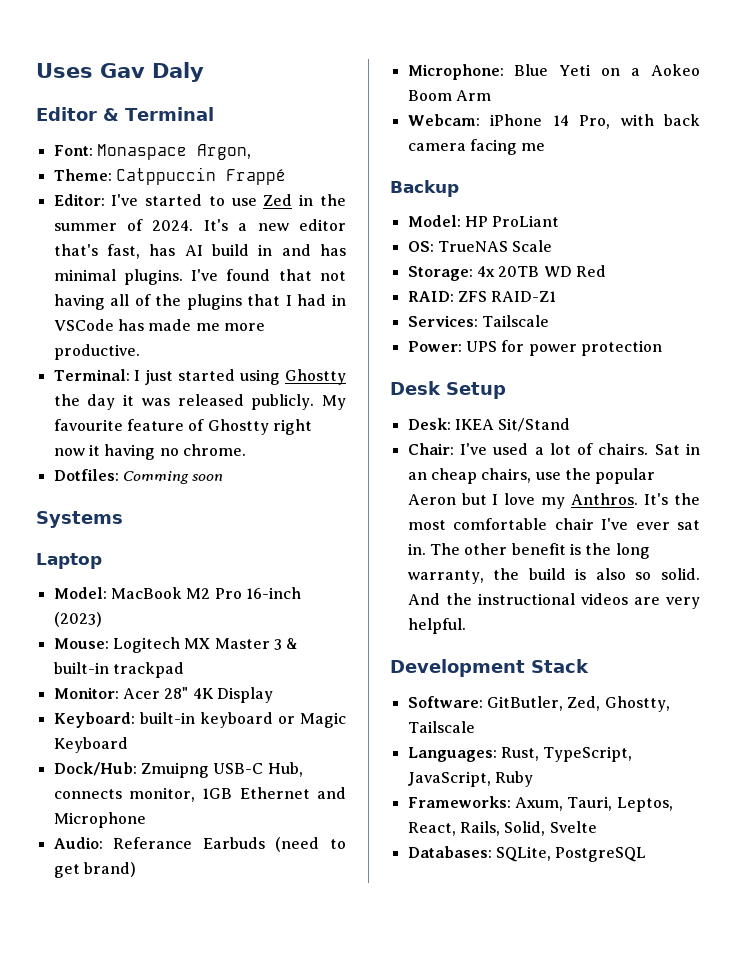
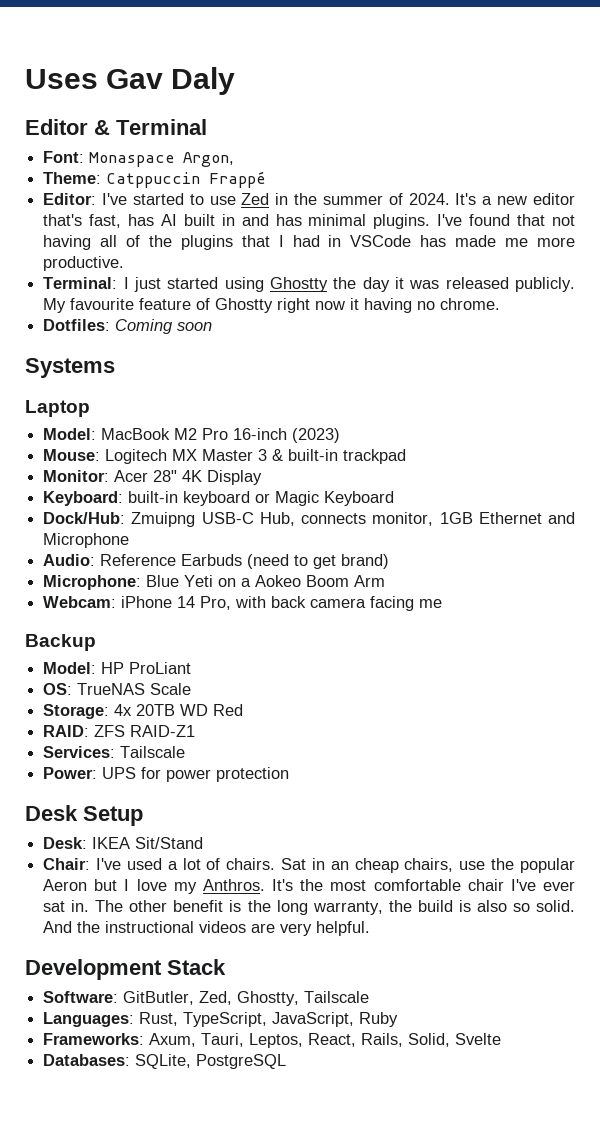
- It's a new editor that's fast, has AI build in and has minimal plugins.
+ It's a new editor that's fast, has AI built in and has minimal plugins.
- Dotfiles: Comming soon
+ Dotfiles: Coming soon
- Audio: Referance Earbuds (need to get brand)
+ Audio: Reference Earbuds (need to get brand)

